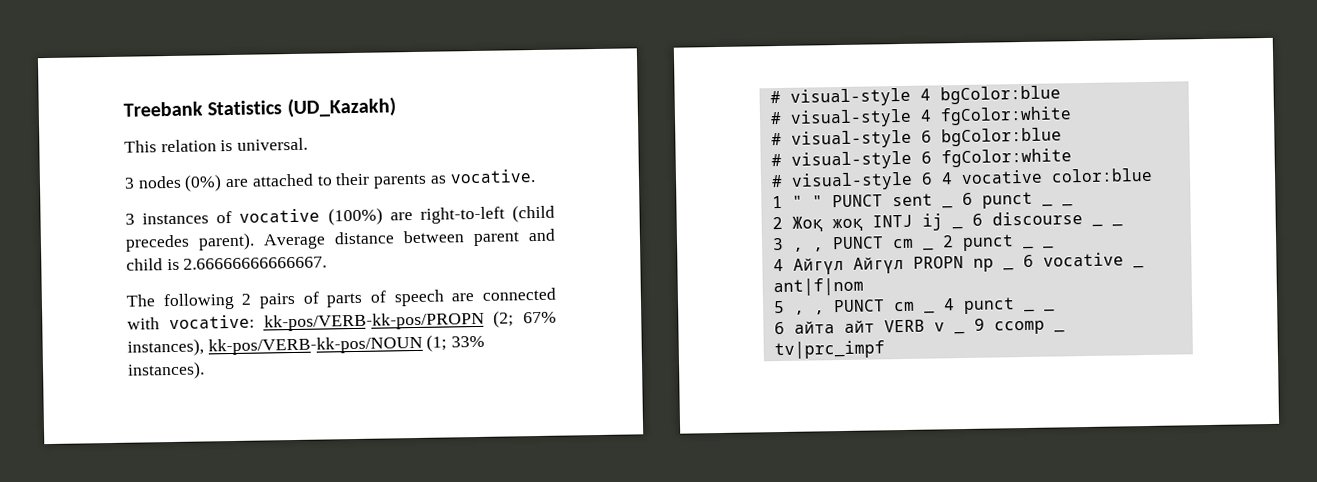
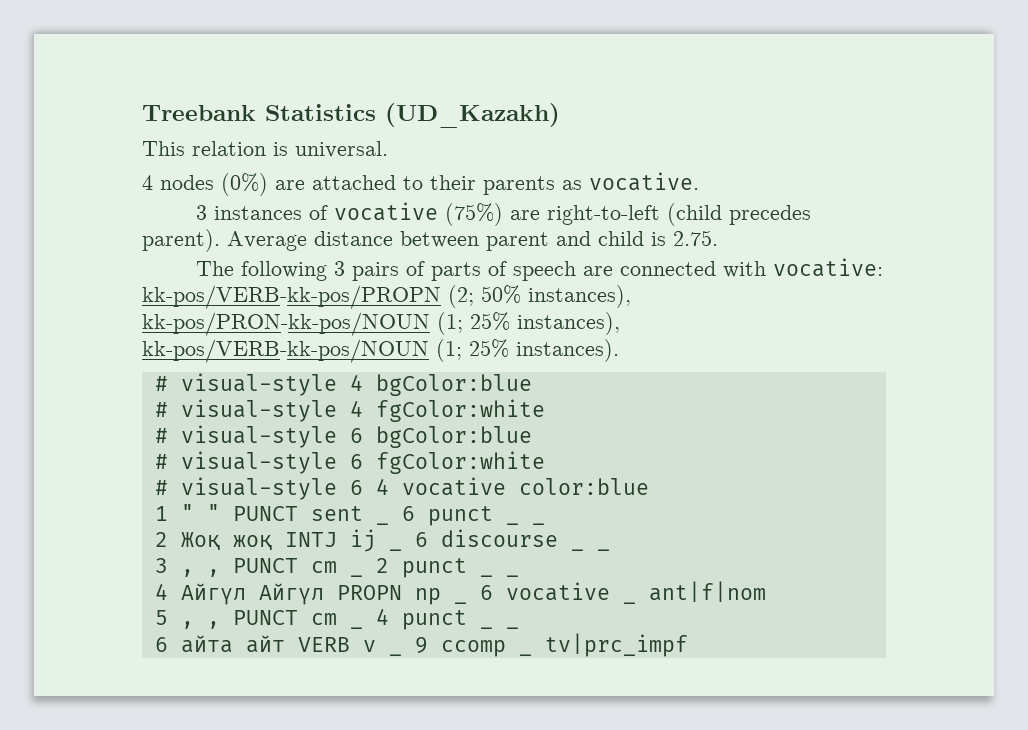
- 3 nodes (0%) are attached to their parents as vocative.
+ 4 nodes (0%) are attached to their parents as vocative.
- 3 instances of vocative (100%) are right-to-left (child precedes parent).
+ 3 instances of vocative (75%) are right-to-left (child precedes parent).
- Average distance between parent and child is 2.66666666666667.
+ Average distance between parent and child is 2.75.
- The following 2 pairs of parts of speech are connected with vocative: kk-pos/VERB-kk-pos/PROPN (2; 67% instances), kk-pos/VERB-kk-pos/NOUN (1; 33% instances).
+ The following 3 pairs of parts of speech are connected with vocative: kk-pos/VERB-kk-pos/PROPN (2; 50% instances), kk-pos/PRON-kk-pos/NOUN (1; 25% instances), kk-pos/VERB-kk-pos/NOUN (1; 25% instances).

